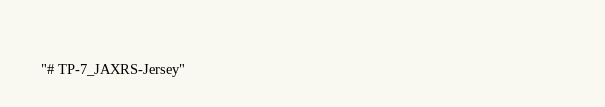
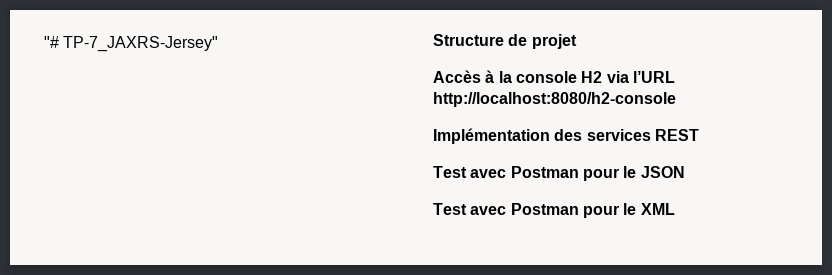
+ Structure de projet
+ Accès à la console H2 via l’URL http://localhost:8080/h2-console
+ Implémentation des services REST
+ Test avec Postman pour le JSON
+ Test avec Postman pour le XML

